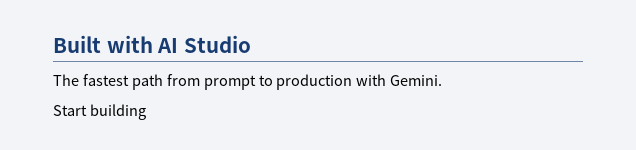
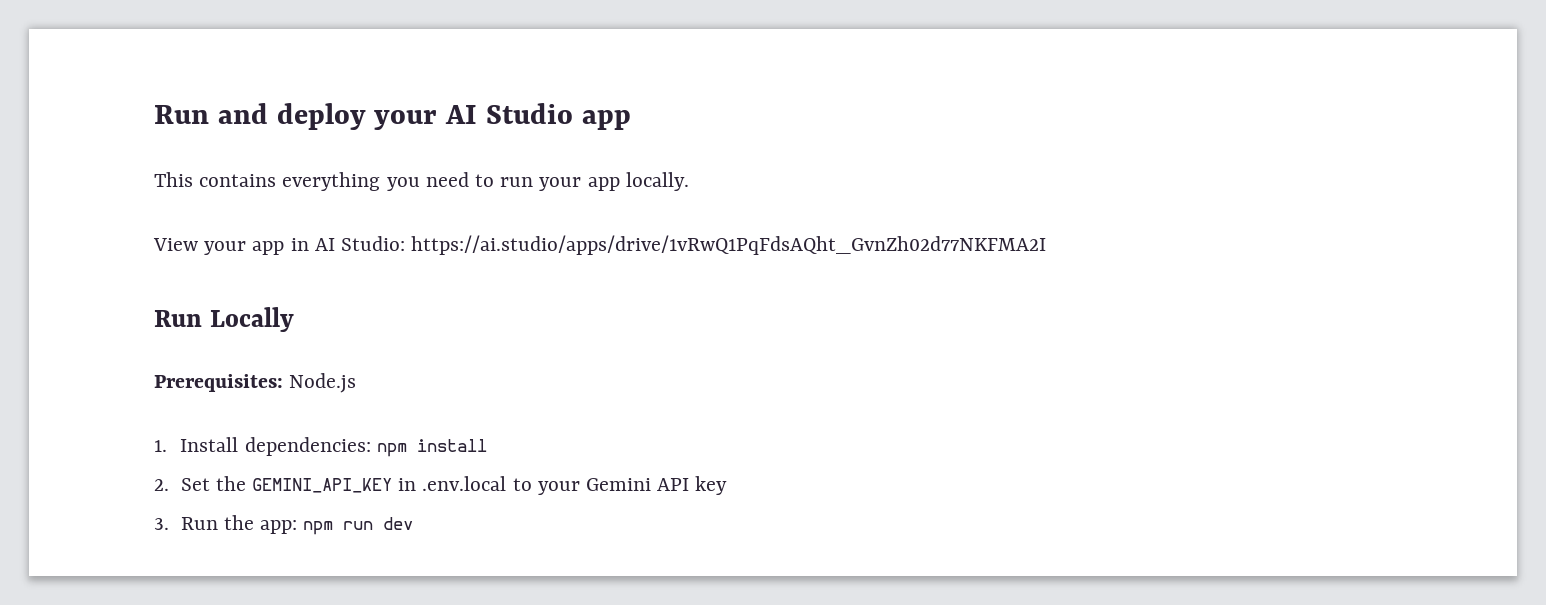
- Built with AI Studio
- The fastest path from prompt to production with Gemini.
- Start building
+ Run and deploy your AI Studio app
+ This contains everything you need to run your app locally.
+ View your app in AI Studio: https://ai.studio/apps/drive/1vRwQ1PqFdsAQht_GvnZh02d77NKFMA2I
+ Run Locally
+ Prerequisites: Node.js
+ 1. Install dependencies: npm install
+ 2. Set the GEMINI_API_KEY in .env.local to your Gemini API key
+ 3. Run the app: npm run dev

